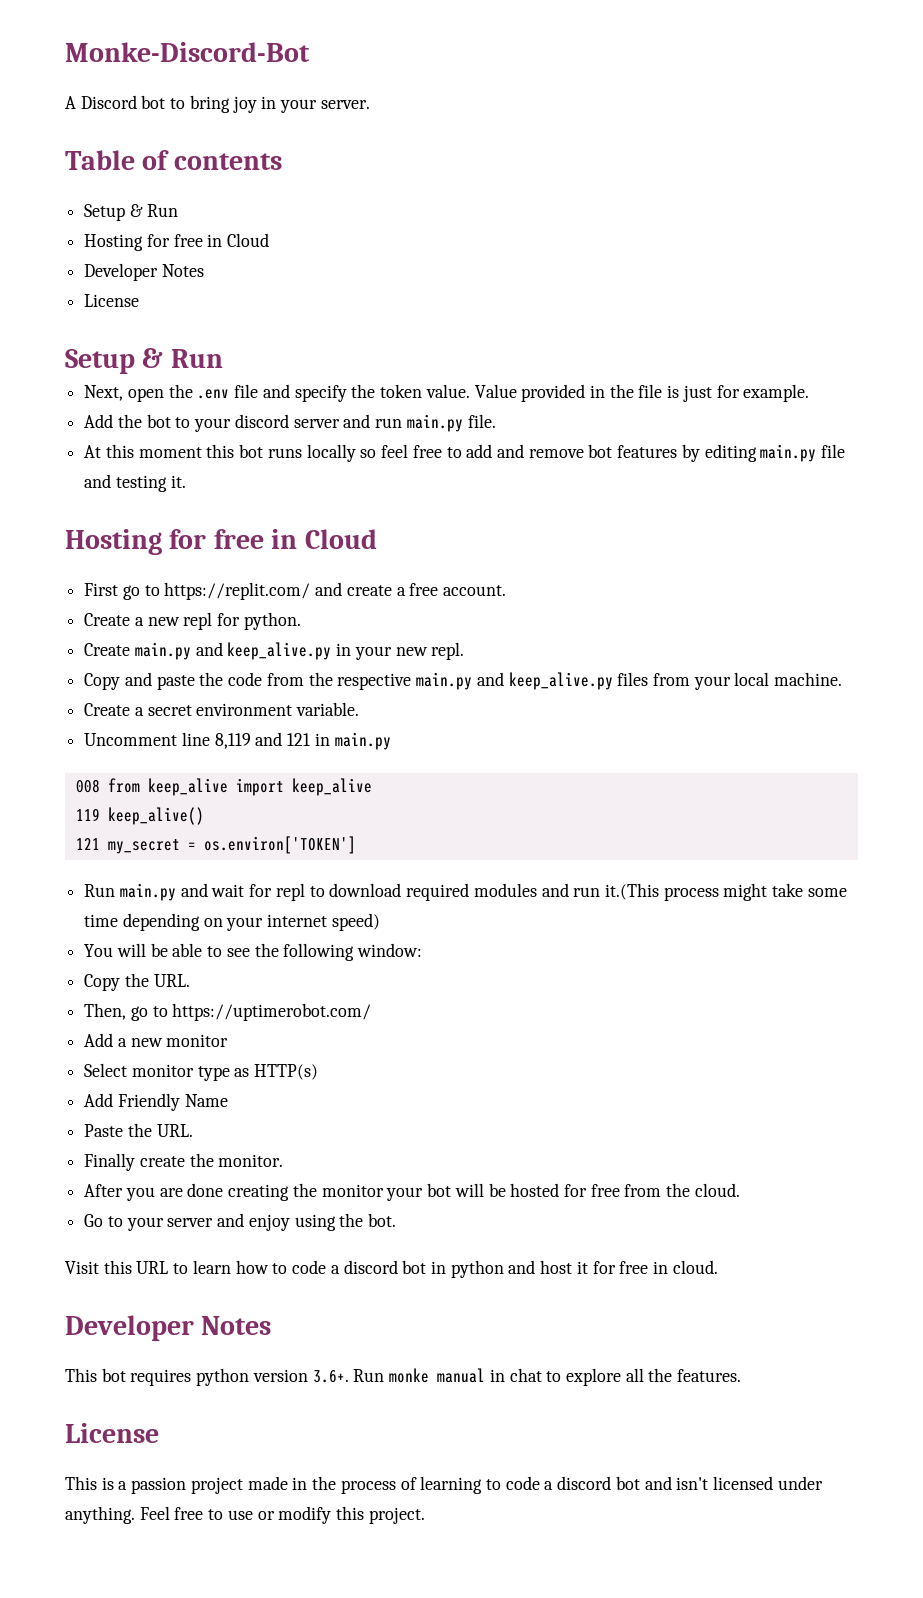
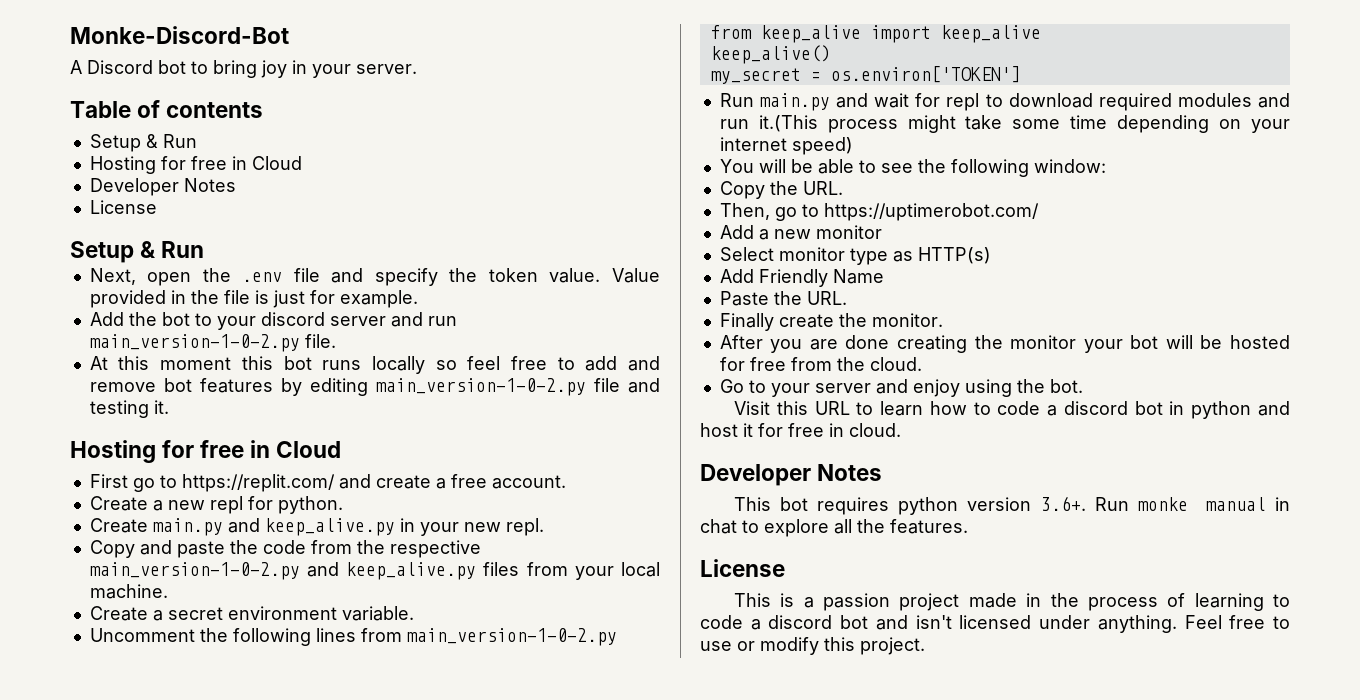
- Add the bot to your discord server and run main.py file.
+ Add the bot to your discord server and run main_version-1-0-2.py file.
- At this moment this bot runs locally so feel free to add and remove bot features by editing main.py file and testing it.
+ At this moment this bot runs locally so feel free to add and remove bot features by editing main_version-1-0-2.py file and testing it.
- Copy and paste the code from the respective main.py and keep_alive.py files from your local machine.
+ Copy and paste the code from the respective main_version-1-0-2.py and keep_alive.py files from your local machine.
- Uncomment line 8,119 and 121 in main.py
- 008 from keep_alive import keep_alive
+ Uncomment the following lines from main_version-1-0-2.py
+ from keep_alive import keep_alive
- 119 keep_alive()
+ keep_alive()
- 121 my_secret = os.environ['TOKEN']
+ my_secret = os.environ['TOKEN']

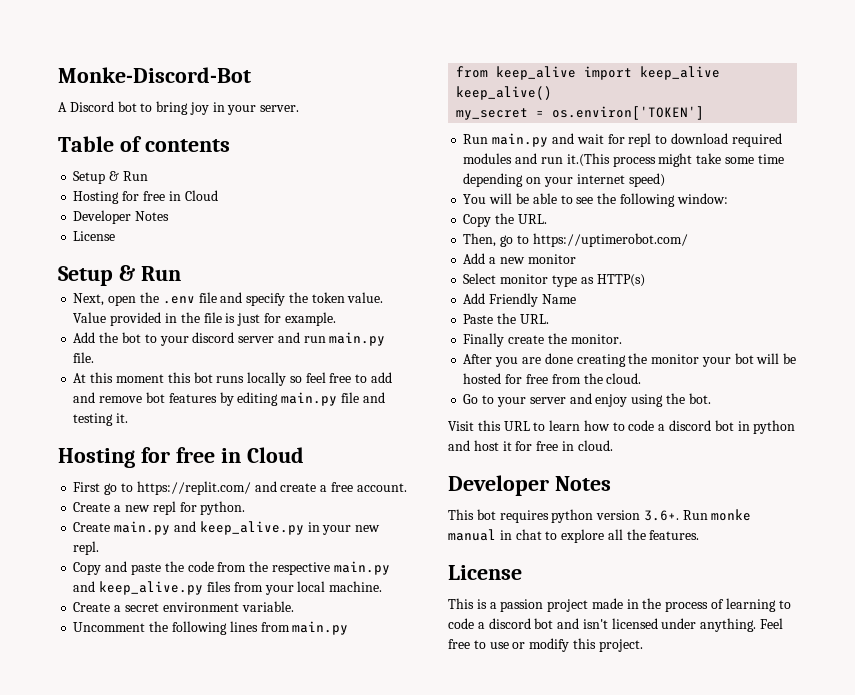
- Add the bot to your discord server and run main_version-1-0-2.py file.
+ Add the bot to your discord server and run main.py file.
- At this moment this bot runs locally so feel free to add and remove bot features by editing main_version-1-0-2.py file and testing it.
+ At this moment this bot runs locally so feel free to add and remove bot features by editing main.py file and testing it.
- Copy and paste the code from the respective main_version-1-0-2.py and keep_alive.py files from your local machine.
+ Copy and paste the code from the respective main.py and keep_alive.py files from your local machine.
- Uncomment the following lines from main_version-1-0-2.py
+ Uncomment the following lines from main.py

